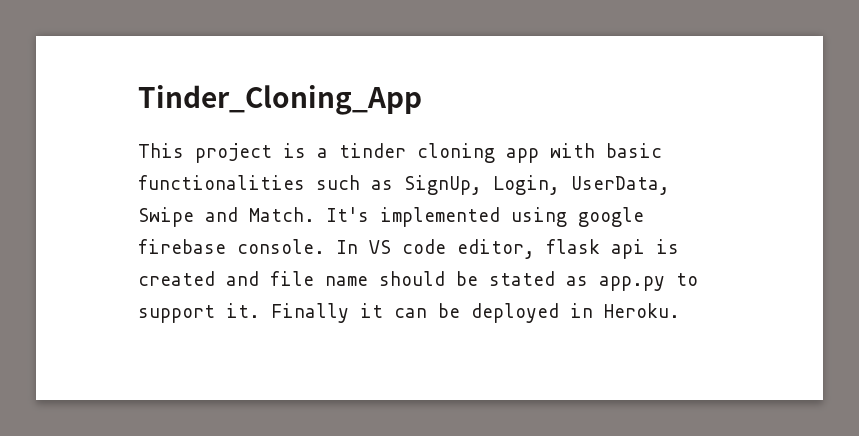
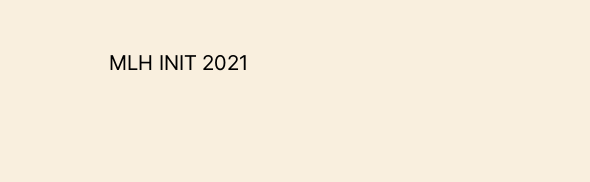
- Tinder_Cloning_App
- This project is a tinder cloning app with basic functionalities such as SignUp, Login, UserData, Swipe and Match. It's implemented using google firebase console. In VS code editor, flask api is created and file name should be stated as app.py to support it. Finally it can be deployed in Heroku.
+ MLH INIT 2021

